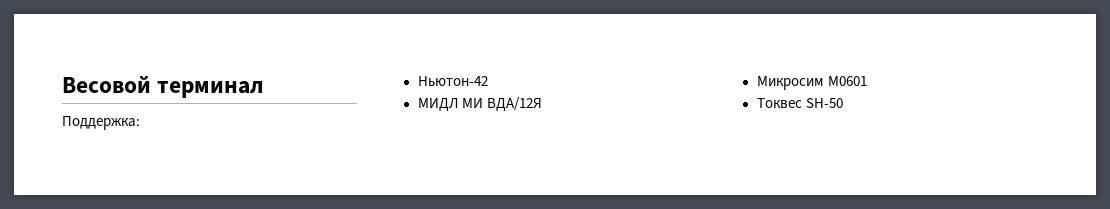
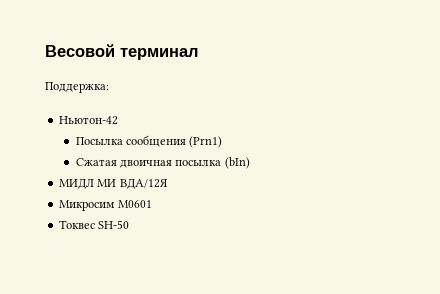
+ Посылка сообщения (Prn1)
+ Сжатая двоичная посылка (bIn)

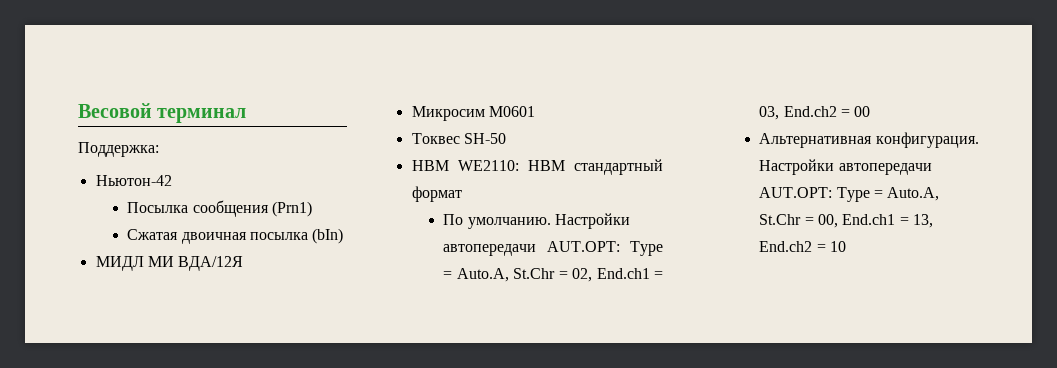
+ HBM WE2110: HBM стандартный формат
+ По умолчанию. Настройки автопередачи AUT.OPT: Type = Auto.A, St.Chr = 02, End.ch1 = 03, End.ch2 = 00
+ Альтернативная конфигурация. Настройки автопередачи AUT.OPT: Type = Auto.A, St.Chr = 00, End.ch1 = 13, End.ch2 = 10

